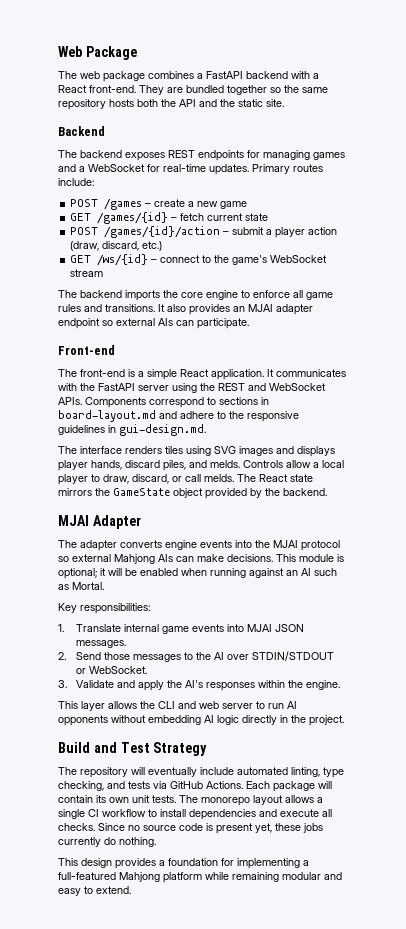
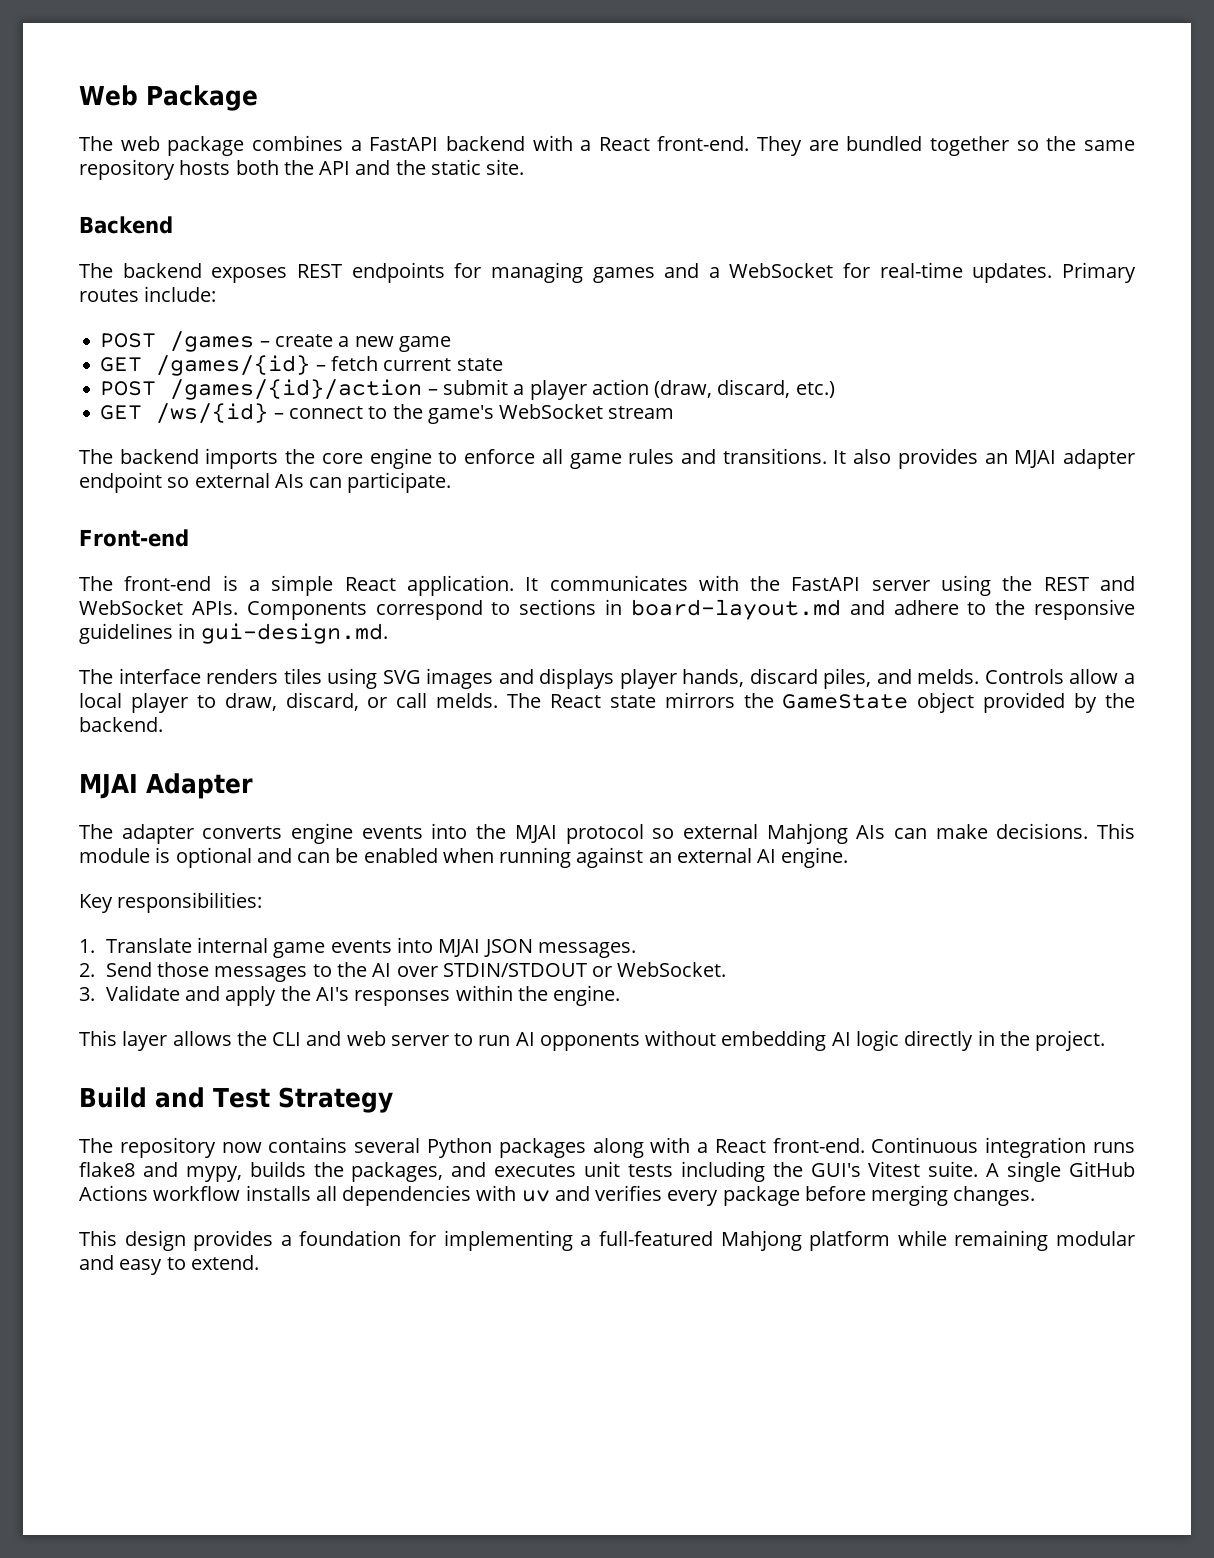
- This module is optional; it will be enabled when running against an AI such as Mortal.
+ This module is optional and can be enabled when running against an external AI engine.
- The repository will eventually include automated linting, type checking, and tests via GitHub Actions. Each package will contain its own unit tests. The monorepo layout allows a single CI workflow to install dependencies and execute all checks. Since no source code is present yet, these jobs currently do nothing.
+ The repository now contains several Python packages along with a React front-end. Continuous integration runs flake8 and mypy, builds the packages, and executes unit tests including the GUI's Vitest suite. A single GitHub Actions workflow installs all dependencies with uv and verifies every package before merging changes.

